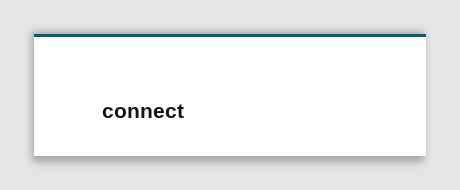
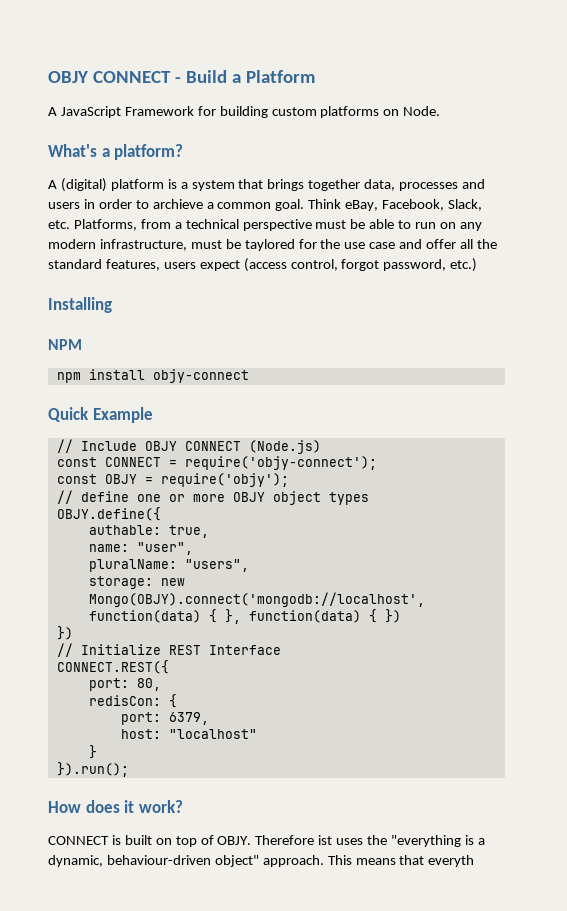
- connect
+ OBJY CONNECT - Build a Platform
+ A JavaScript Framework for building custom platforms on Node.
+ What's a platform?
+ A (digital) platform is a system that brings together data, processes and users in order to archieve a common goal. Think eBay, Facebook, Slack, etc. Platforms, from a technical perspective must be able to run on any modern infrastructure, must be taylored for the use case and offer all the standard features, users expect (access control, forgot password, etc.)
+ Installing
+ NPM
+ npm install objy-connect
+ Quick Example
+ // Include OBJY CONNECT (Node.js)
+ const CONNECT = require('objy-connect');
+ const OBJY = require('objy');
+ // define one or more OBJY object types
+ OBJY.define({
+ authable: true,
+ name: "user",
+ pluralName: "users",
+ storage: new Mongo(OBJY).connect('mongodb://localhost', function(data) { }, function(data) { })
+ })
+ // Initialize REST Interface
+ CONNECT.REST({
+ port: 80,
+ redisCon: {
+ port: 6379,
+ host: "localhost"
+ }
+ }).run();
+ How does it work?
+ CONNECT is built on top of OBJY. Therefore ist uses the "everything is a dynamic, behaviour-driven object" approach. This means that everyth

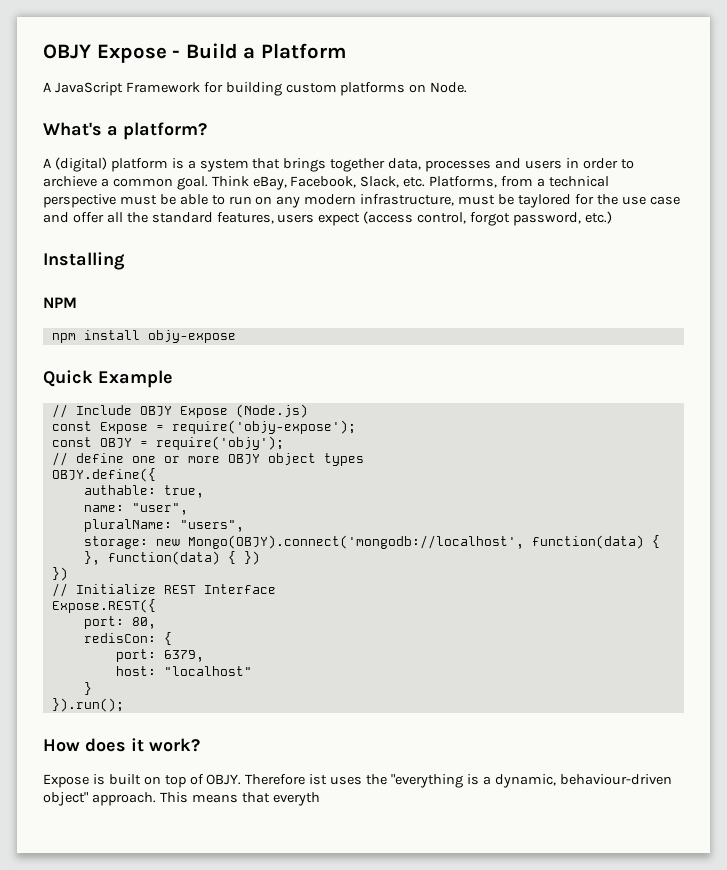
- OBJY CONNECT - Build a Platform
+ OBJY Expose - Build a Platform
- npm install objy-connect
+ npm install objy-expose
- // Include OBJY CONNECT (Node.js)
+ // Include OBJY Expose (Node.js)
- const CONNECT = require('objy-connect');
+ const Expose = require('objy-expose');
- CONNECT.REST({
+ Expose.REST({
- CONNECT is built on top of OBJY.
+ Expose is built on top of OBJY.

